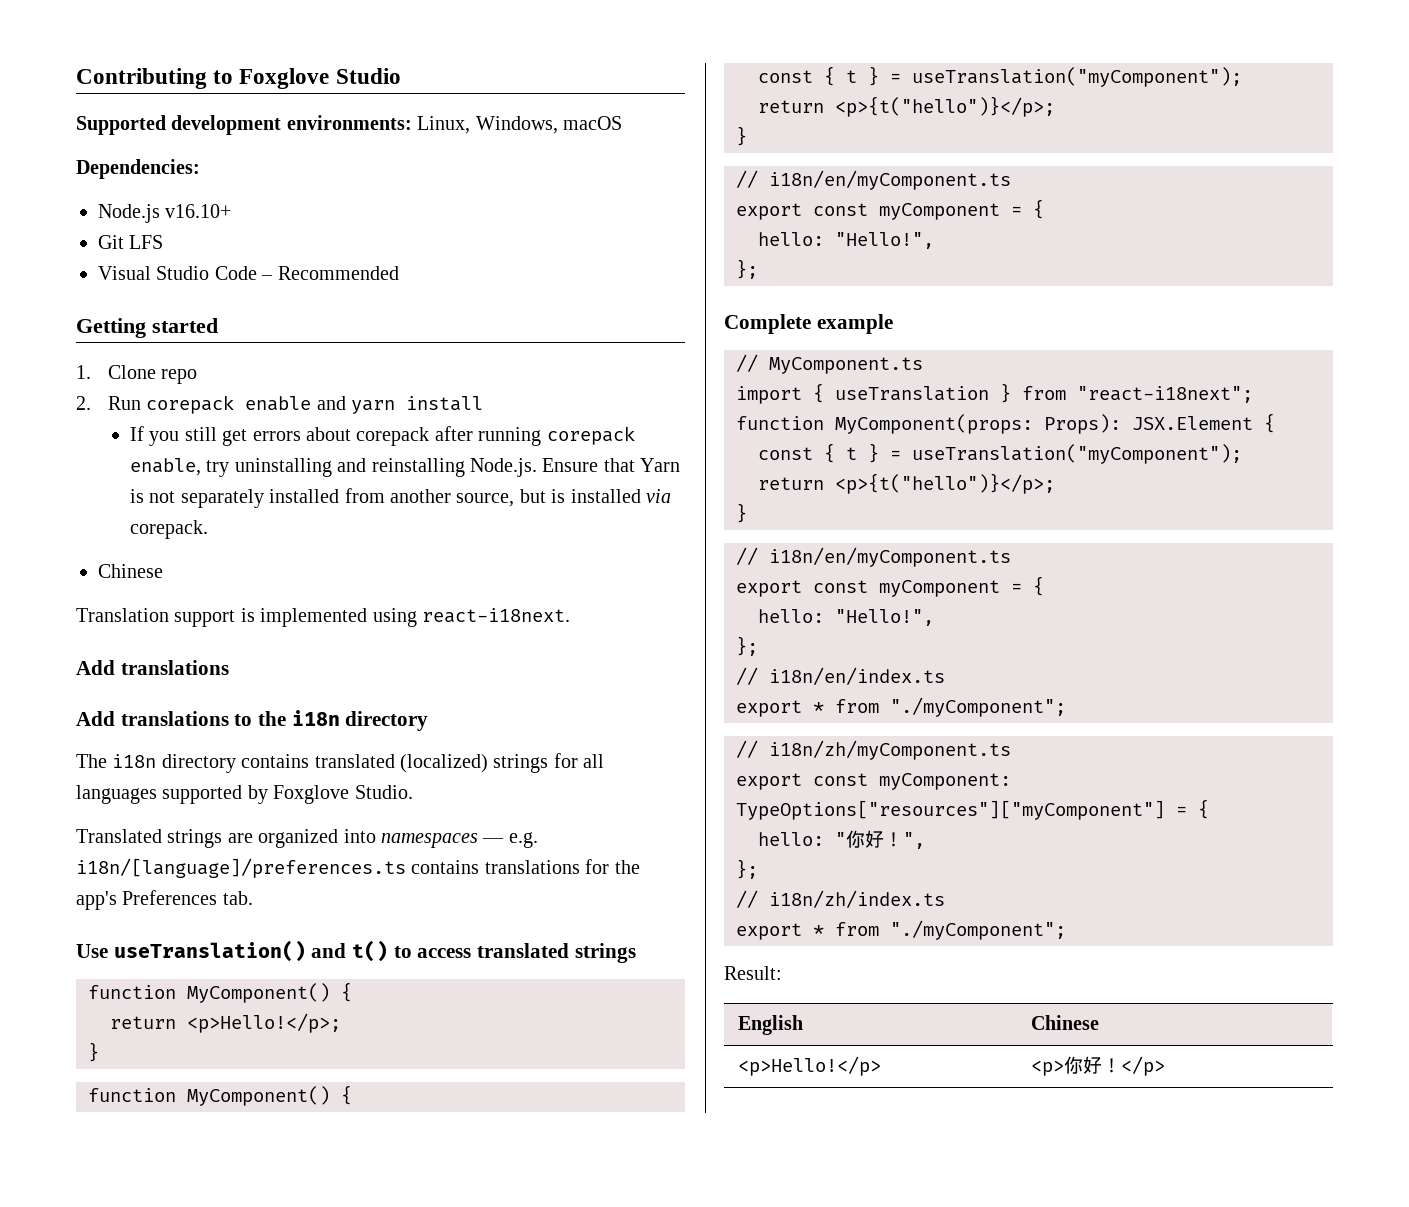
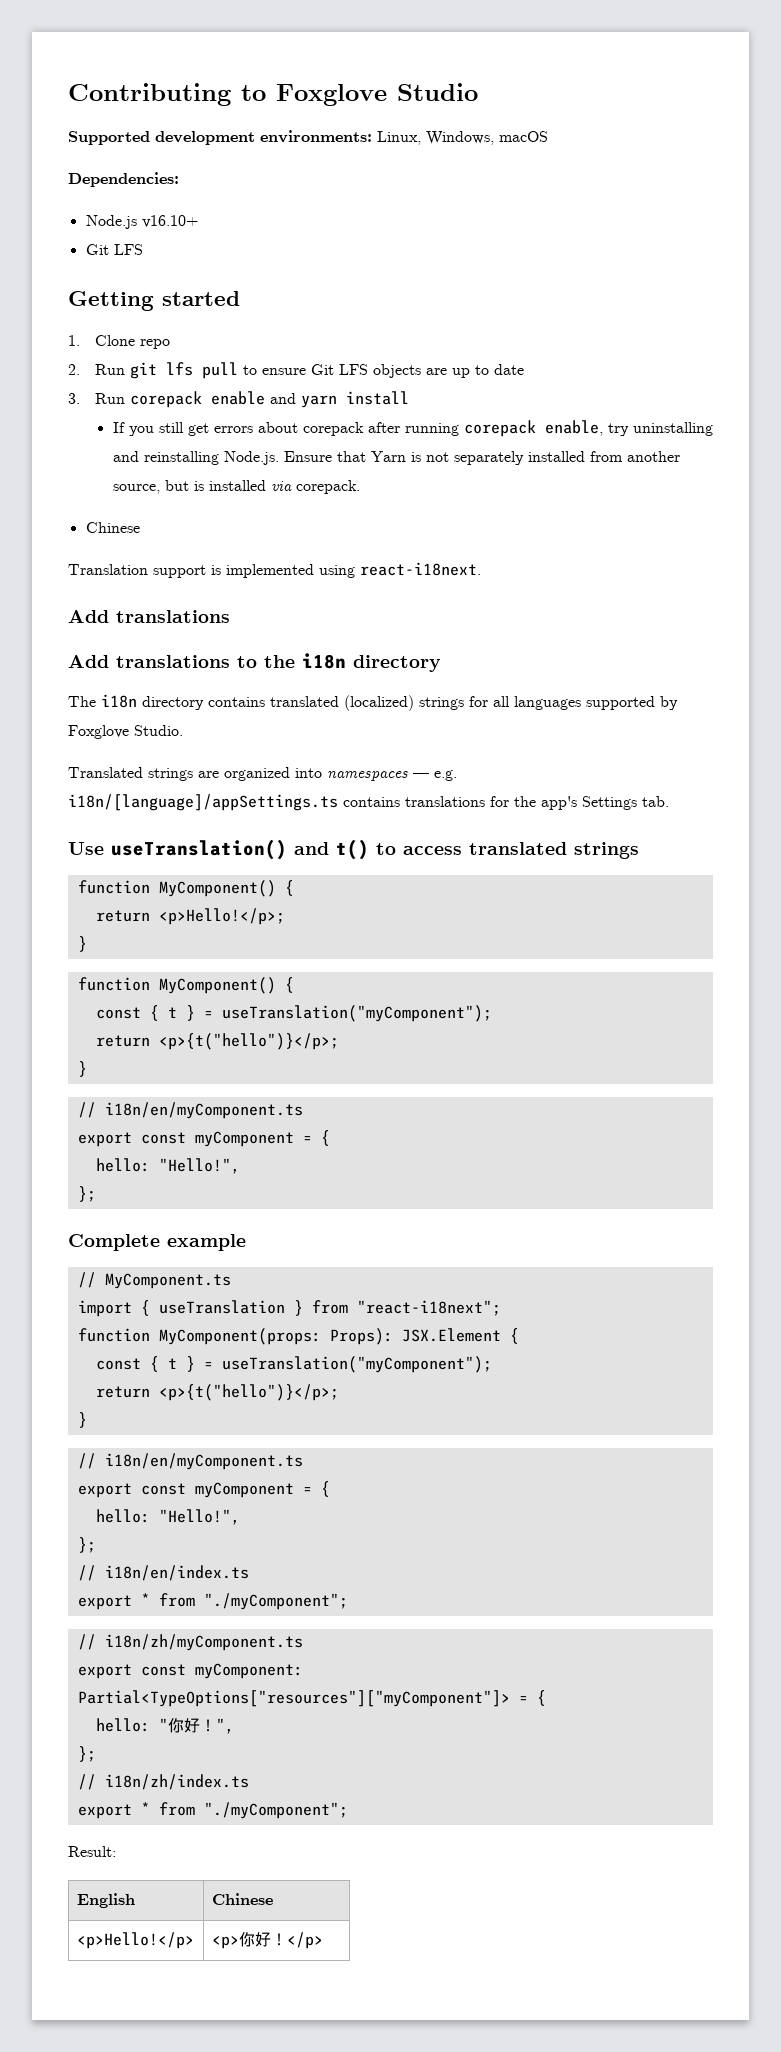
- Visual Studio Code – Recommended
- 2. Run corepack enable and yarn install
+ 2. Run git lfs pull to ensure Git LFS objects are up to date
+ 3. Run corepack enable and yarn install
- Translated strings are organized into namespaces — e.g. i18n/[language]/preferences.ts contains translations for the app's Preferences tab.
+ Translated strings are organized into namespaces — e.g. i18n/[language]/appSettings.ts contains translations for the app's Settings tab.
- export const myComponent: TypeOptions["resources"]["myComponent"] = {
+ export const myComponent: Partial<TypeOptions["resources"]["myComponent"]> = {

